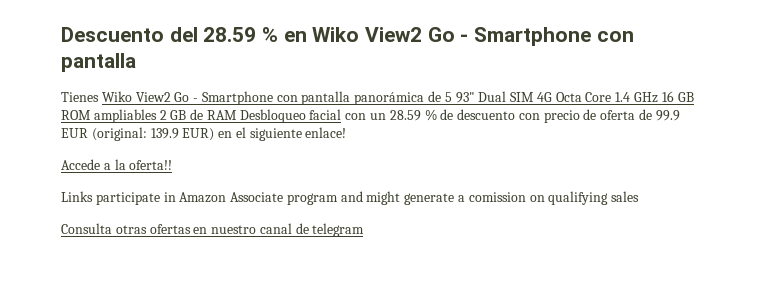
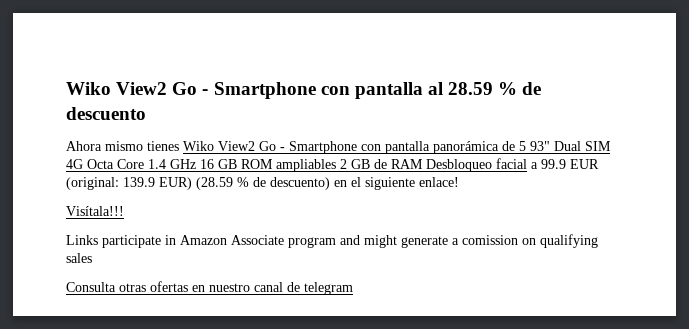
- Descuento del 28.59 % en Wiko View2 Go - Smartphone con pantalla
- Tienes Wiko View2 Go - Smartphone con pantalla panorámica de 5 93" Dual SIM 4G Octa Core 1.4 GHz 16 GB ROM ampliables 2 GB de RAM Desbloqueo facial con un 28.59 % de descuento con precio de oferta de 99.9 EUR (original: 139.9 EUR) en el siguiente enlace!
+ Wiko View2 Go - Smartphone con pantalla al 28.59 % de descuento
+ Ahora mismo tienes Wiko View2 Go - Smartphone con pantalla panorámica de 5 93" Dual SIM 4G Octa Core 1.4 GHz 16 GB ROM ampliables 2 GB de RAM Desbloqueo facial a 99.9 EUR (original: 139.9 EUR) (28.59 % de descuento) en el siguiente enlace!
- Accede a la oferta!!
+ Visítala!!!

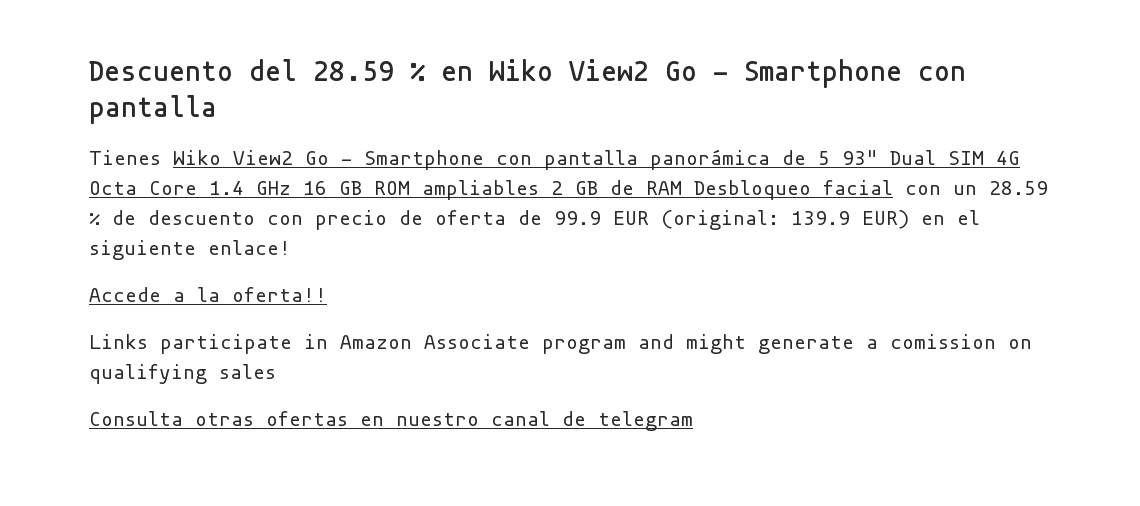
- Wiko View2 Go - Smartphone con pantalla al 28.59 % de descuento
- Ahora mismo tienes Wiko View2 Go - Smartphone con pantalla panorámica de 5 93" Dual SIM 4G Octa Core 1.4 GHz 16 GB ROM ampliables 2 GB de RAM Desbloqueo facial a 99.9 EUR (original: 139.9 EUR) (28.59 % de descuento) en el siguiente enlace!
+ Descuento del 28.59 % en Wiko View2 Go - Smartphone con pantalla
+ Tienes Wiko View2 Go - Smartphone con pantalla panorámica de 5 93" Dual SIM 4G Octa Core 1.4 GHz 16 GB ROM ampliables 2 GB de RAM Desbloqueo facial con un 28.59 % de descuento con precio de oferta de 99.9 EUR (original: 139.9 EUR) en el siguiente enlace!
- Visítala!!!
+ Accede a la oferta!!

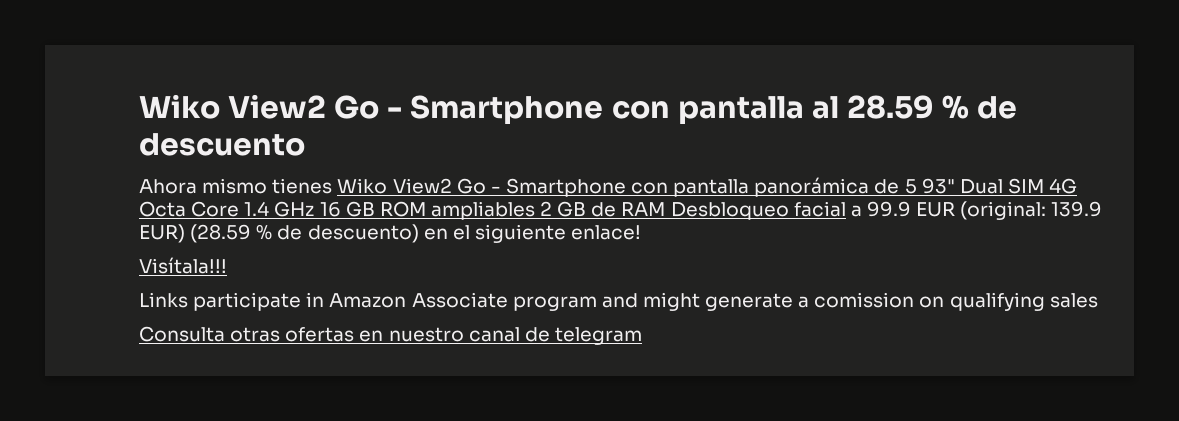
- Descuento del 28.59 % en Wiko View2 Go - Smartphone con pantalla
- Tienes Wiko View2 Go - Smartphone con pantalla panorámica de 5 93" Dual SIM 4G Octa Core 1.4 GHz 16 GB ROM ampliables 2 GB de RAM Desbloqueo facial con un 28.59 % de descuento con precio de oferta de 99.9 EUR (original: 139.9 EUR) en el siguiente enlace!
+ Wiko View2 Go - Smartphone con pantalla al 28.59 % de descuento
+ Ahora mismo tienes Wiko View2 Go - Smartphone con pantalla panorámica de 5 93" Dual SIM 4G Octa Core 1.4 GHz 16 GB ROM ampliables 2 GB de RAM Desbloqueo facial a 99.9 EUR (original: 139.9 EUR) (28.59 % de descuento) en el siguiente enlace!
- Accede a la oferta!!
+ Visítala!!!

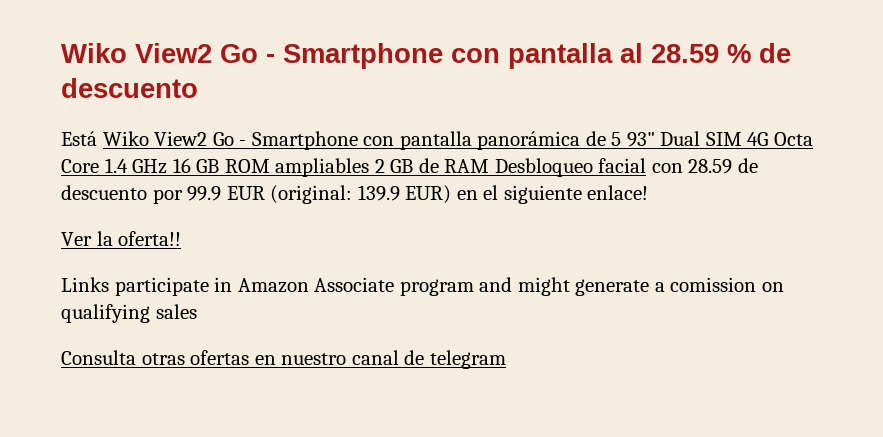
- Ahora mismo tienes Wiko View2 Go - Smartphone con pantalla panorámica de 5 93" Dual SIM 4G Octa Core 1.4 GHz 16 GB ROM ampliables 2 GB de RAM Desbloqueo facial a 99.9 EUR (original: 139.9 EUR) (28.59 % de descuento) en el siguiente enlace!
+ Está Wiko View2 Go - Smartphone con pantalla panorámica de 5 93" Dual SIM 4G Octa Core 1.4 GHz 16 GB ROM ampliables 2 GB de RAM Desbloqueo facial con 28.59 de descuento por 99.9 EUR (original: 139.9 EUR) en el siguiente enlace!
- Visítala!!!
+ Ver la oferta!!

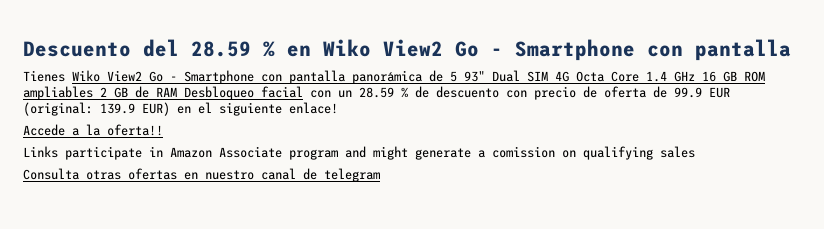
- Wiko View2 Go - Smartphone con pantalla al 28.59 % de descuento
- Está Wiko View2 Go - Smartphone con pantalla panorámica de 5 93" Dual SIM 4G Octa Core 1.4 GHz 16 GB ROM ampliables 2 GB de RAM Desbloqueo facial con 28.59 de descuento por 99.9 EUR (original: 139.9 EUR) en el siguiente enlace!
+ Descuento del 28.59 % en Wiko View2 Go - Smartphone con pantalla
+ Tienes Wiko View2 Go - Smartphone con pantalla panorámica de 5 93" Dual SIM 4G Octa Core 1.4 GHz 16 GB ROM ampliables 2 GB de RAM Desbloqueo facial con un 28.59 % de descuento con precio de oferta de 99.9 EUR (original: 139.9 EUR) en el siguiente enlace!
- Ver la oferta!!
+ Accede a la oferta!!

